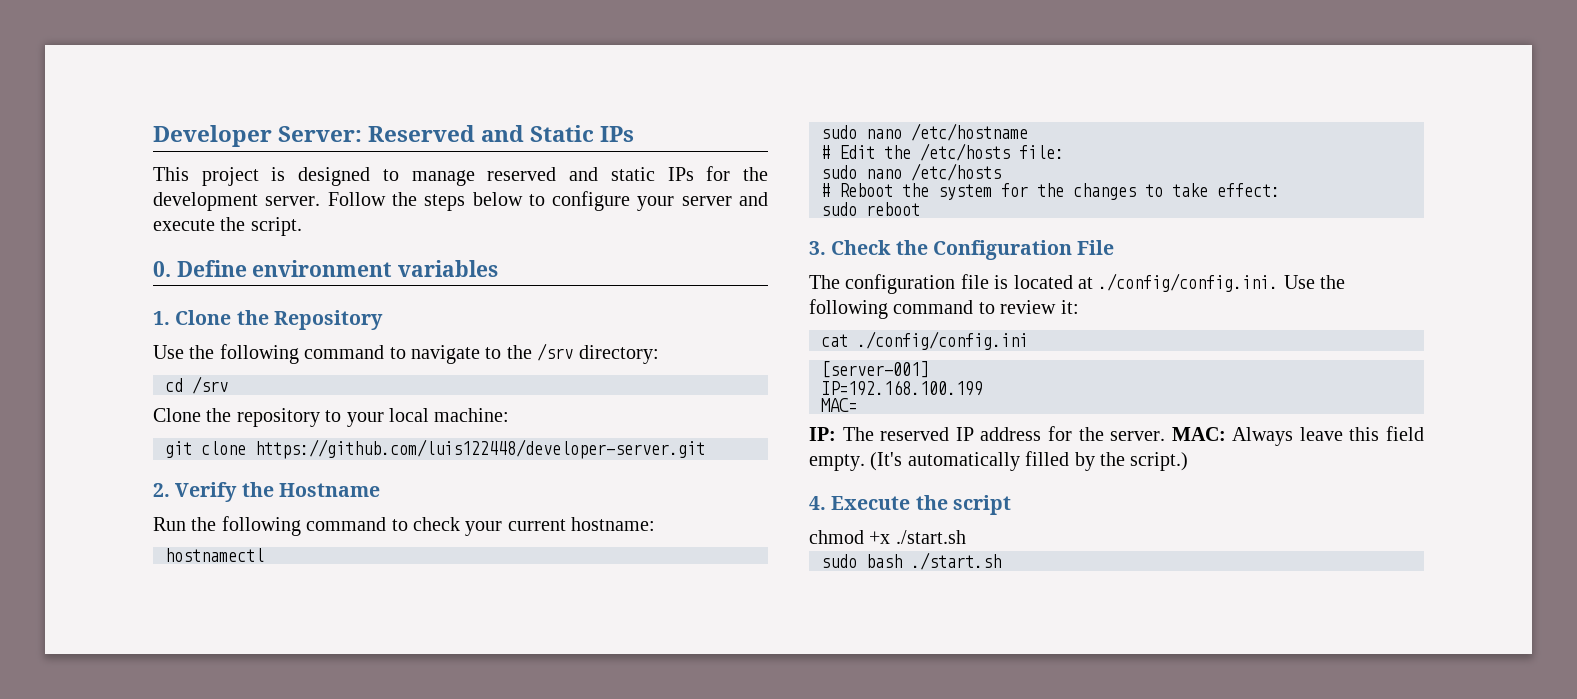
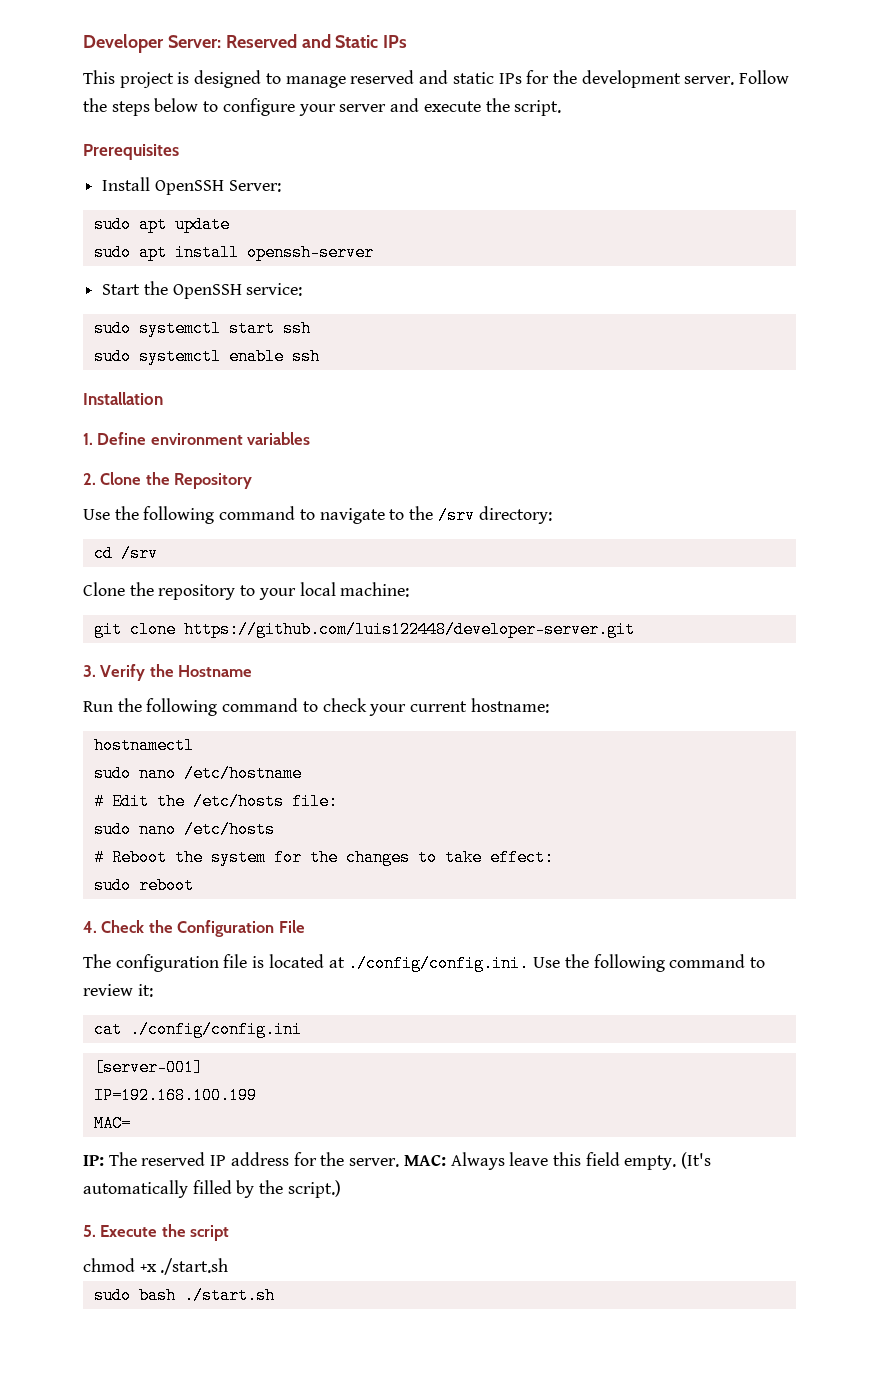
- 0. Define environment variables
+ Prerequisites
+ Install OpenSSH Server:
+ sudo apt update
+ sudo apt install openssh-server
+ Start the OpenSSH service:
+ sudo systemctl start ssh
+ sudo systemctl enable ssh
+ Installation
+ 1. Define environment variables
- 1. Clone the Repository
+ 2. Clone the Repository
- 2. Verify the Hostname
+ 3. Verify the Hostname
- 3. Check the Configuration File
+ 4. Check the Configuration File
- 4. Execute the script
+ 5. Execute the script

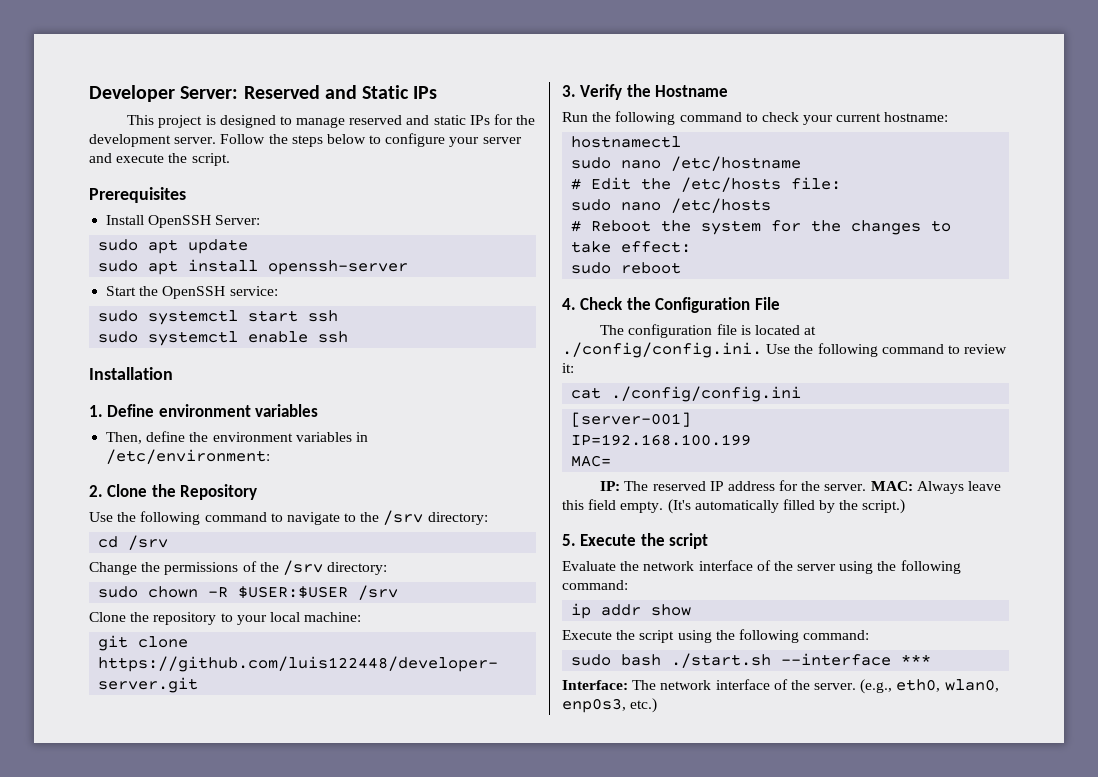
+ Then, define the environment variables in /etc/environment:
+ Change the permissions of the /srv directory:
+ sudo chown -R $USER:$USER /srv
- chmod +x ./start.sh
- sudo bash ./start.sh
+ Evaluate the network interface of the server using the following command:
+ ip addr show
+ Execute the script using the following command:
+ sudo bash ./start.sh --interface ***
+ Interface: The network interface of the server. (e.g., eth0, wlan0, enp0s3, etc.)

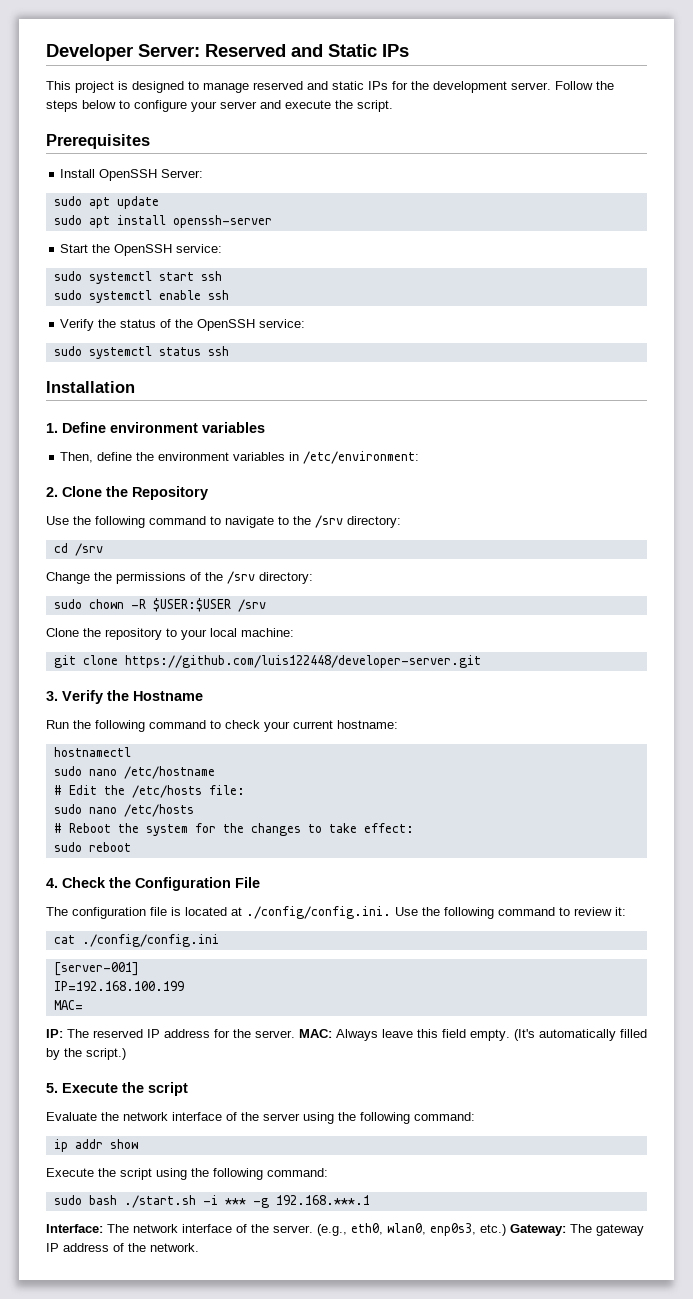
+ Verify the status of the OpenSSH service:
+ sudo systemctl status ssh
- sudo bash ./start.sh --interface ***
+ sudo bash ./start.sh -i *** -g 192.168.***.1
- (e.g., eth0, wlan0, enp0s3, etc.)
+ (e.g., eth0, wlan0, enp0s3, etc.) Gateway: The gateway IP address of the network.

